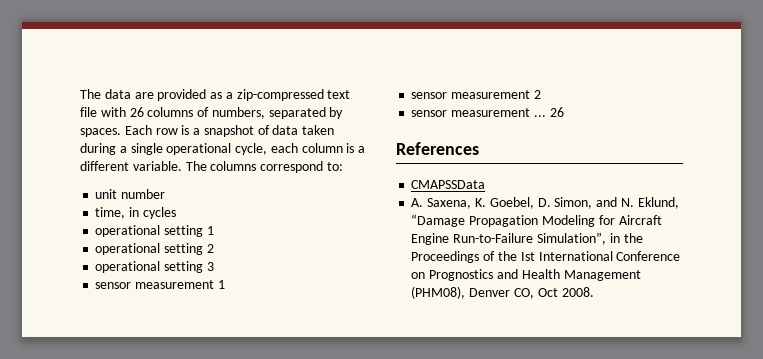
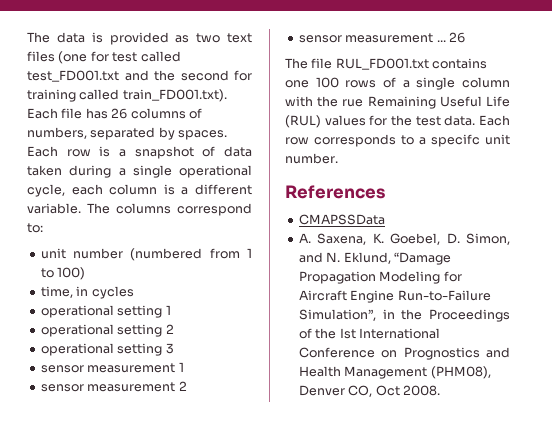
- The data are provided as a zip-compressed text file with 26 columns of numbers, separated by spaces.
+ The data is provided as two text files (one for test called test_FD001.txt and the second for training called train_FD001.txt). Each file has 26 columns of numbers, separated by spaces.
- unit number
+ unit number (numbered from 1 to 100)
+ The file RUL_FD001.txt contains one 100 rows of a single column with the rue Remaining Useful Life (RUL) values for the test data. Each row corresponds to a specifc unit number.

